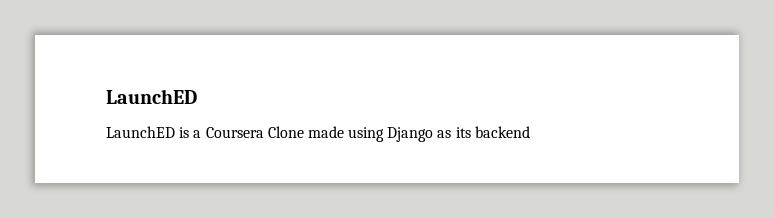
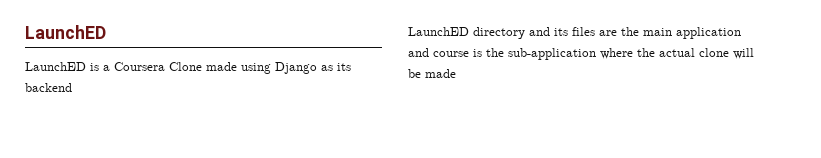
+ LaunchED directory and its files are the main application and course is the sub-application where the actual clone will be made

